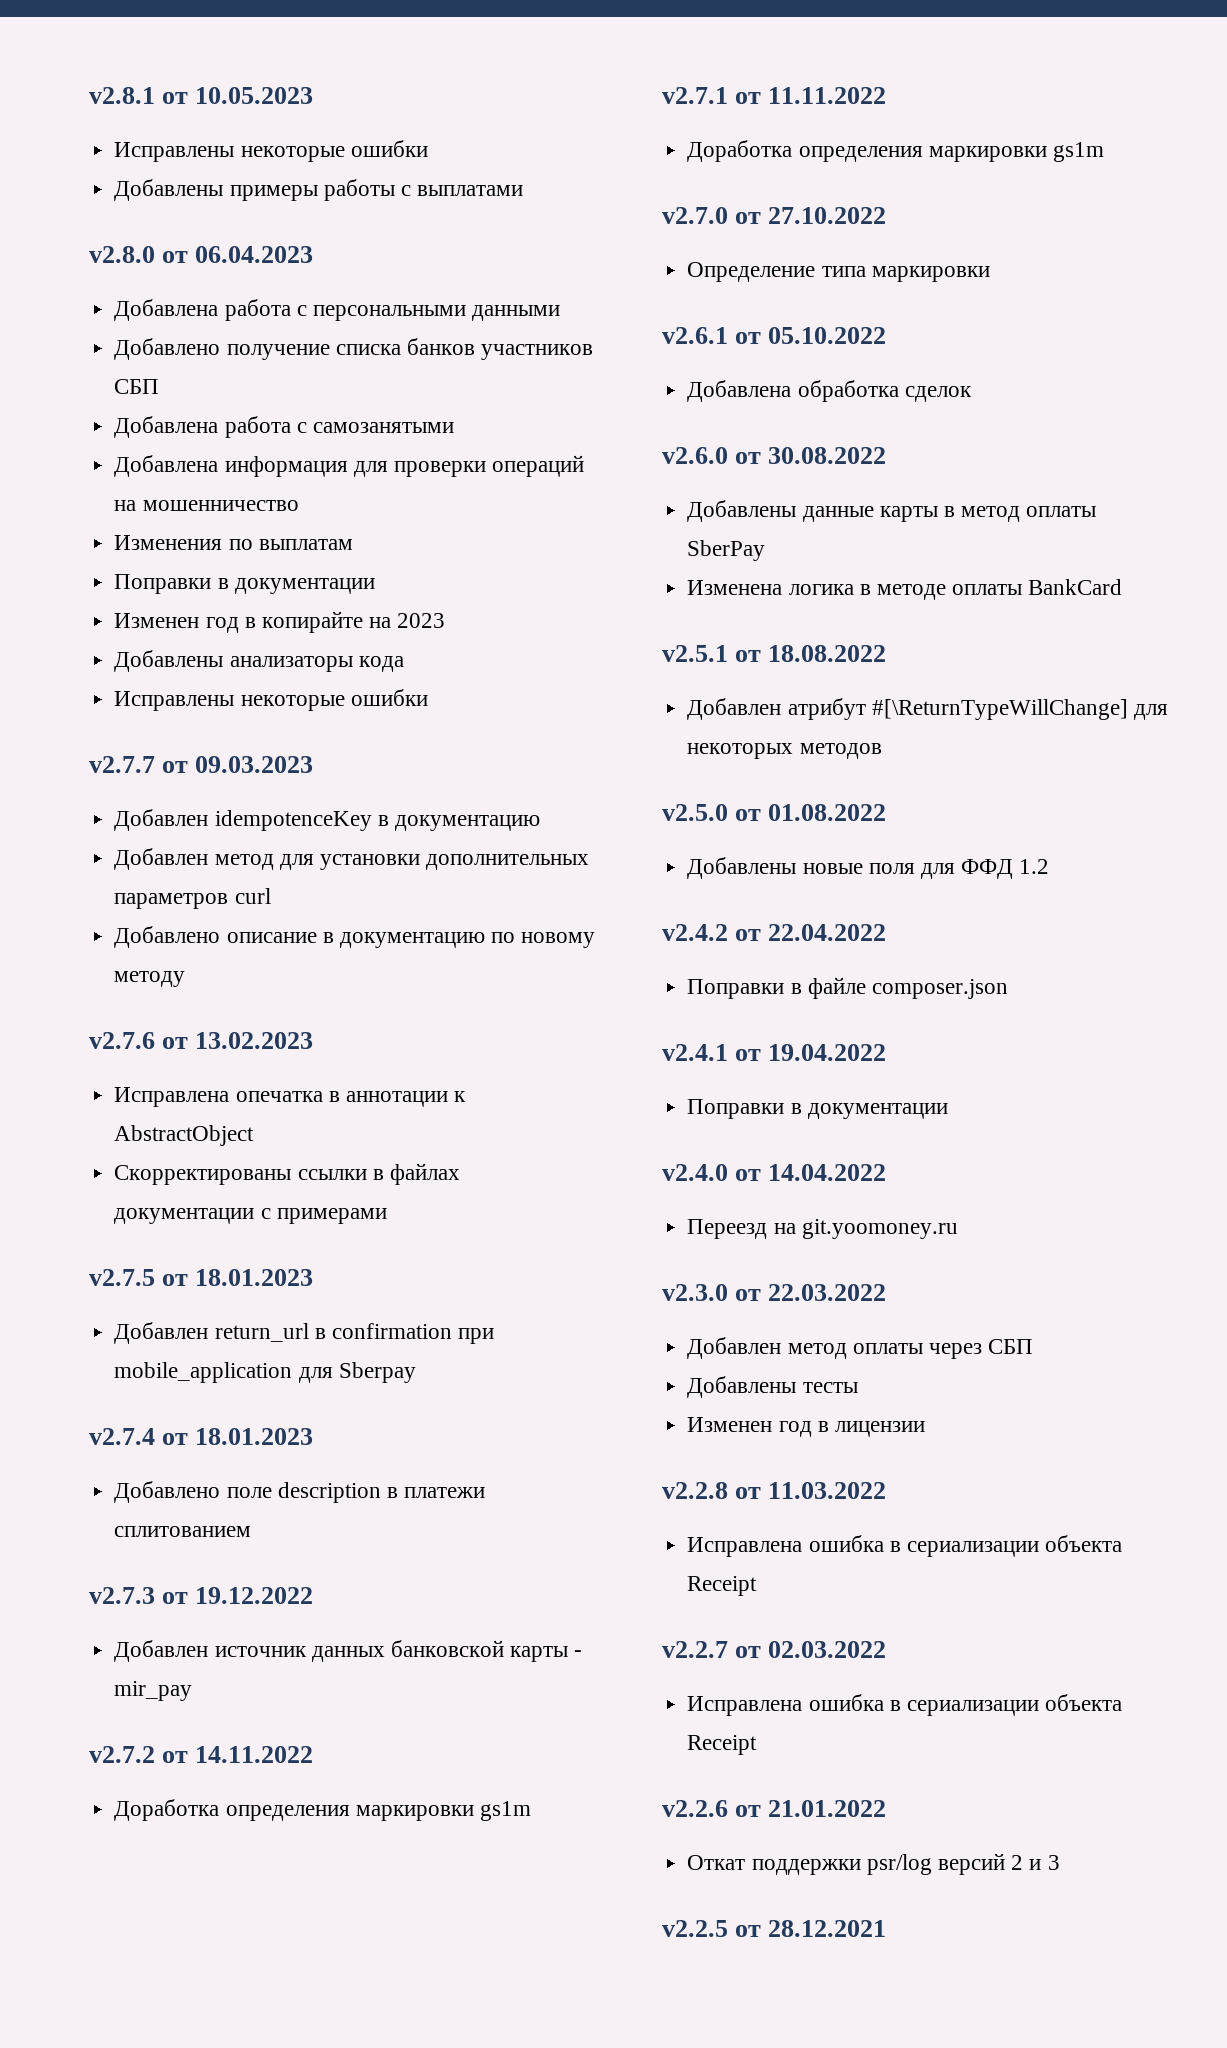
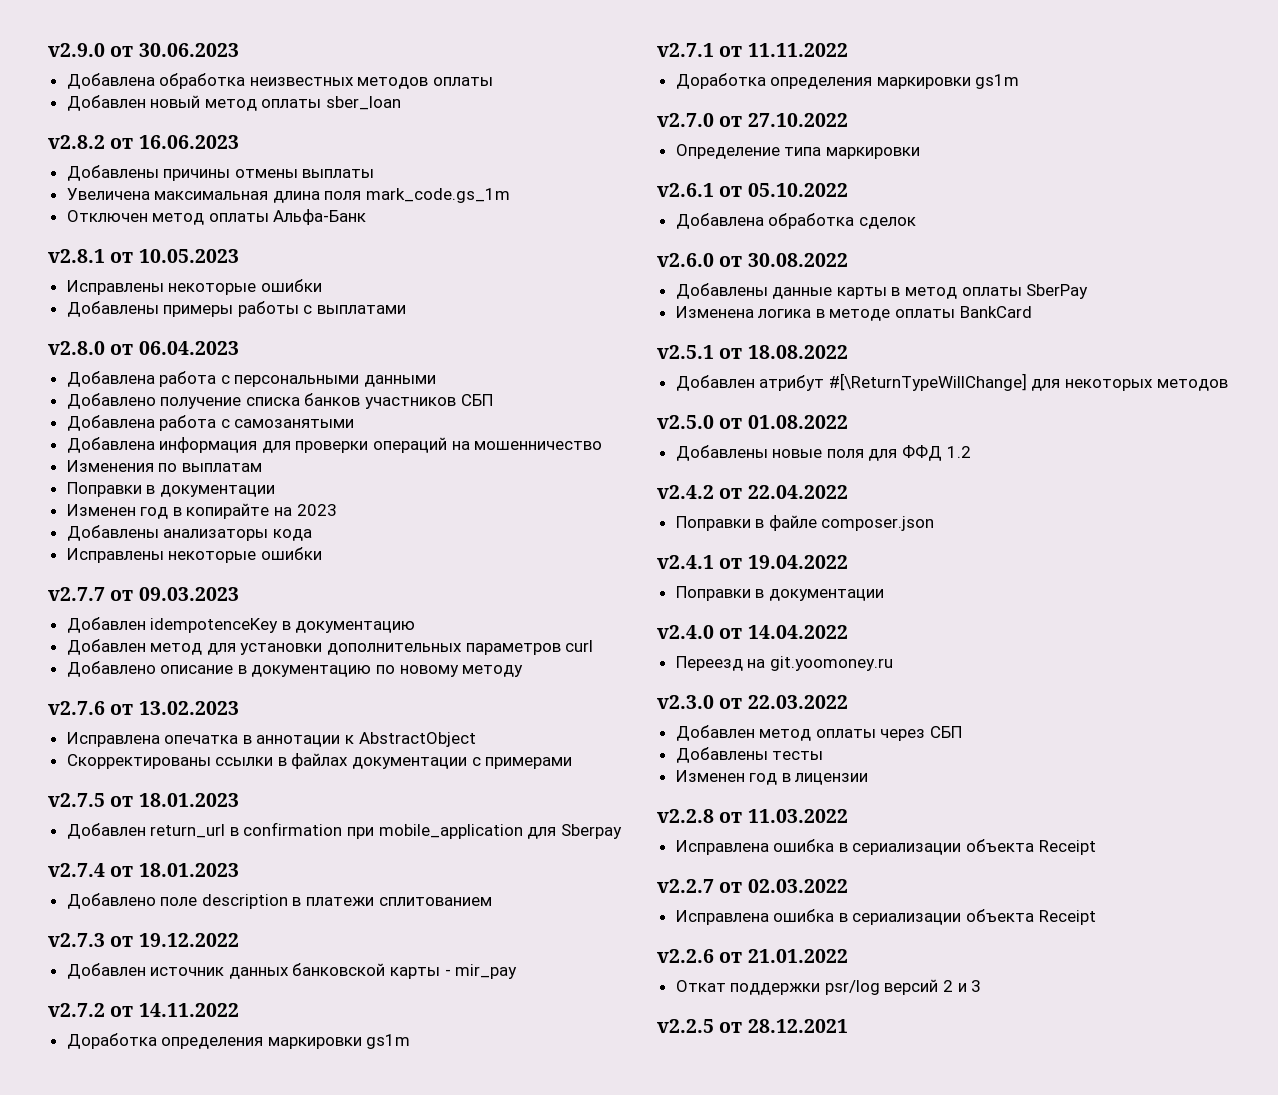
+ v2.9.0 от 30.06.2023
+ Добавлена обработка неизвестных методов оплаты
+ Добавлен новый метод оплаты sber_loan
+ v2.8.2 от 16.06.2023
+ Добавлены причины отмены выплаты
+ Увеличена максимальная длина поля mark_code.gs_1m
+ Отключен метод оплаты Альфа-Банк

